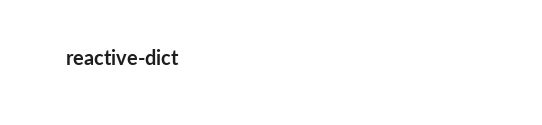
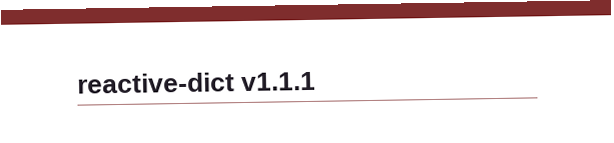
- reactive-dict
+ reactive-dict v1.1.1

